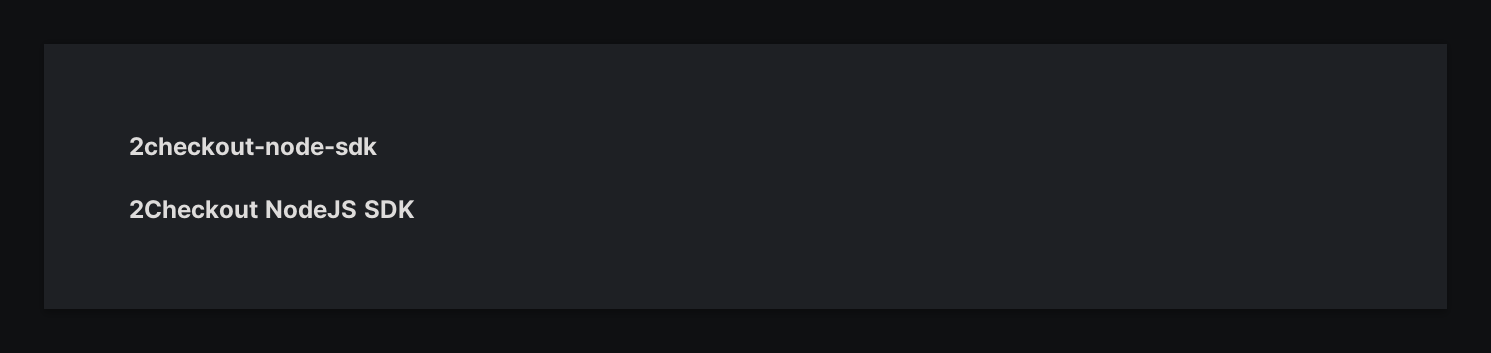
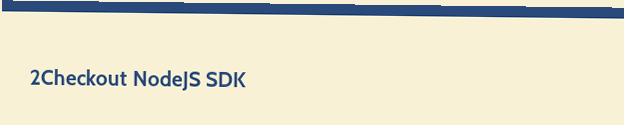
- 2checkout-node-sdk

